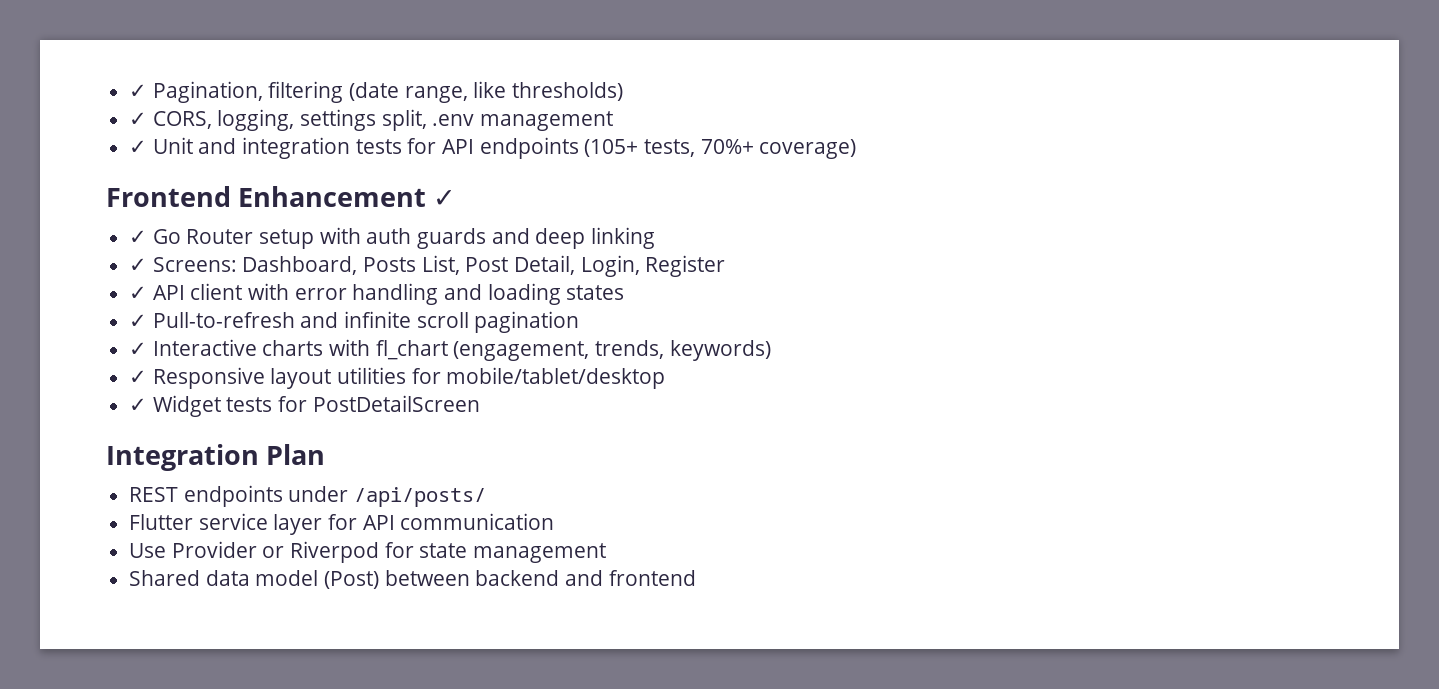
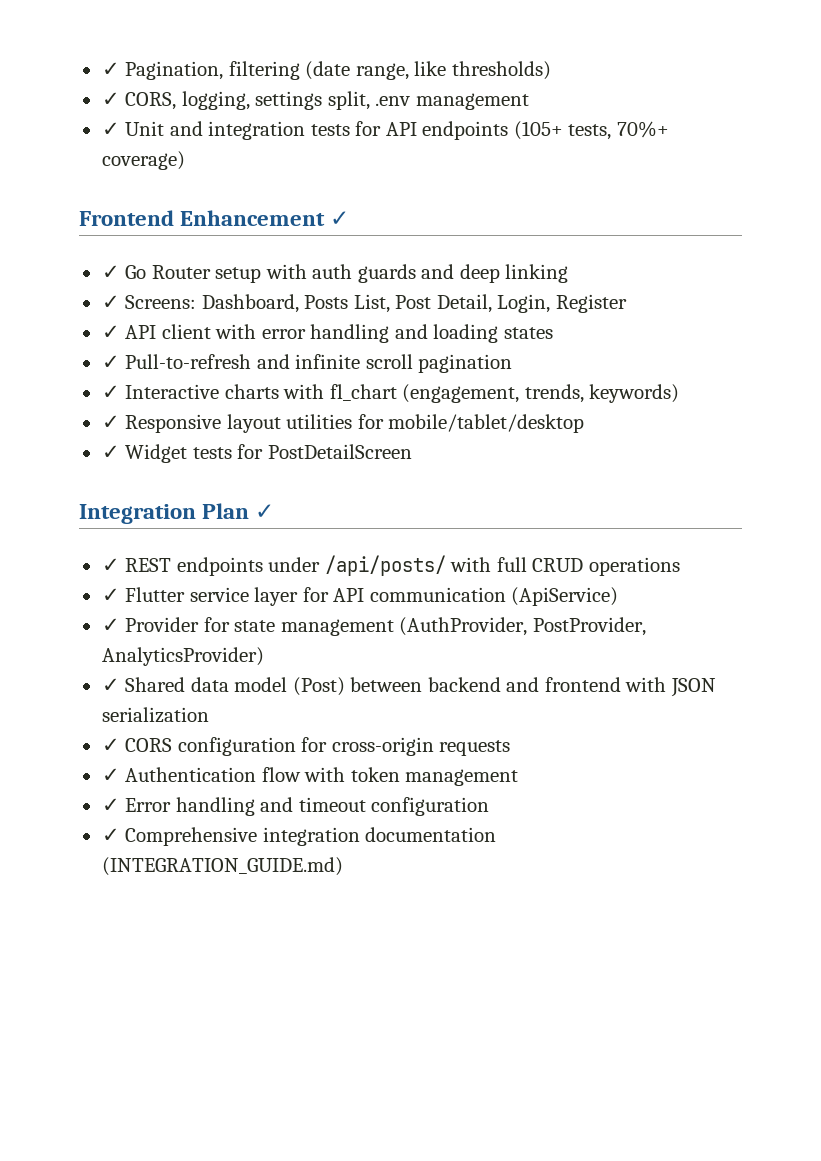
- Integration Plan
- REST endpoints under /api/posts/
- Flutter service layer for API communication
- Use Provider or Riverpod for state management
- Shared data model (Post) between backend and frontend
+ Integration Plan ✓
+ ✓ REST endpoints under /api/posts/ with full CRUD operations
+ ✓ Flutter service layer for API communication (ApiService)
+ ✓ Provider for state management (AuthProvider, PostProvider, AnalyticsProvider)
+ ✓ Shared data model (Post) between backend and frontend with JSON serialization
+ ✓ CORS configuration for cross-origin requests
+ ✓ Authentication flow with token management
+ ✓ Error handling and timeout configuration
+ ✓ Comprehensive integration documentation (INTEGRATION_GUIDE.md)

